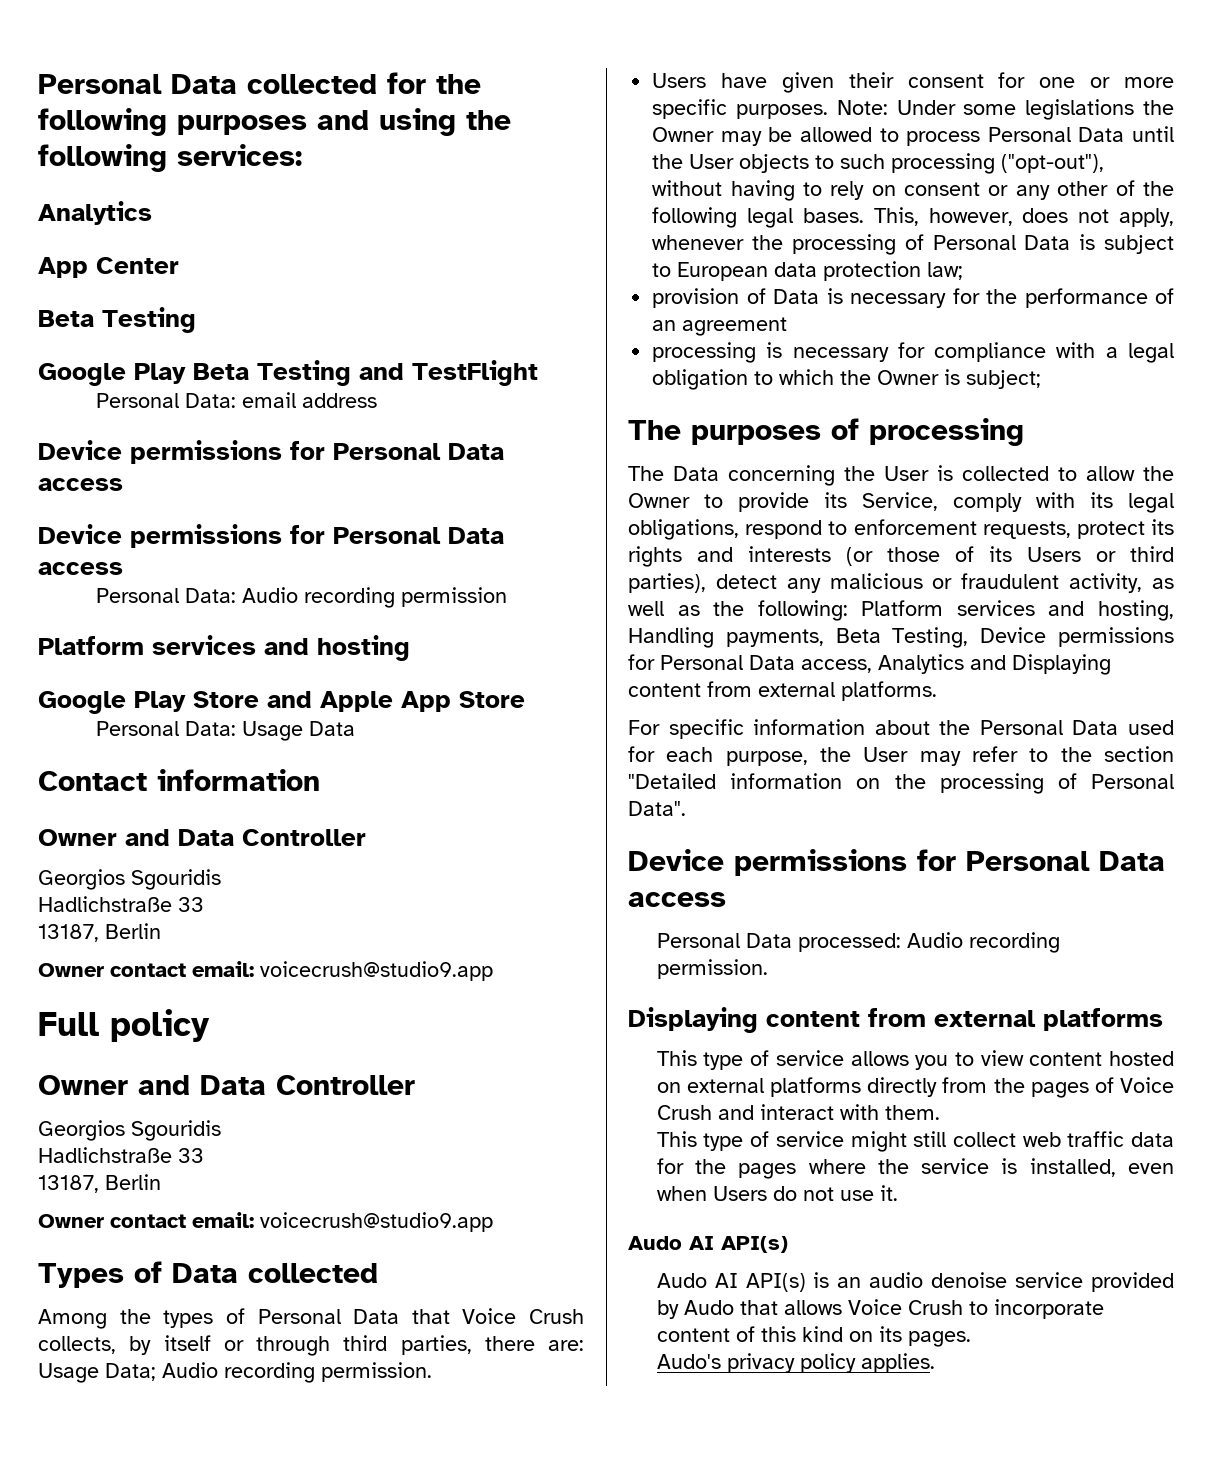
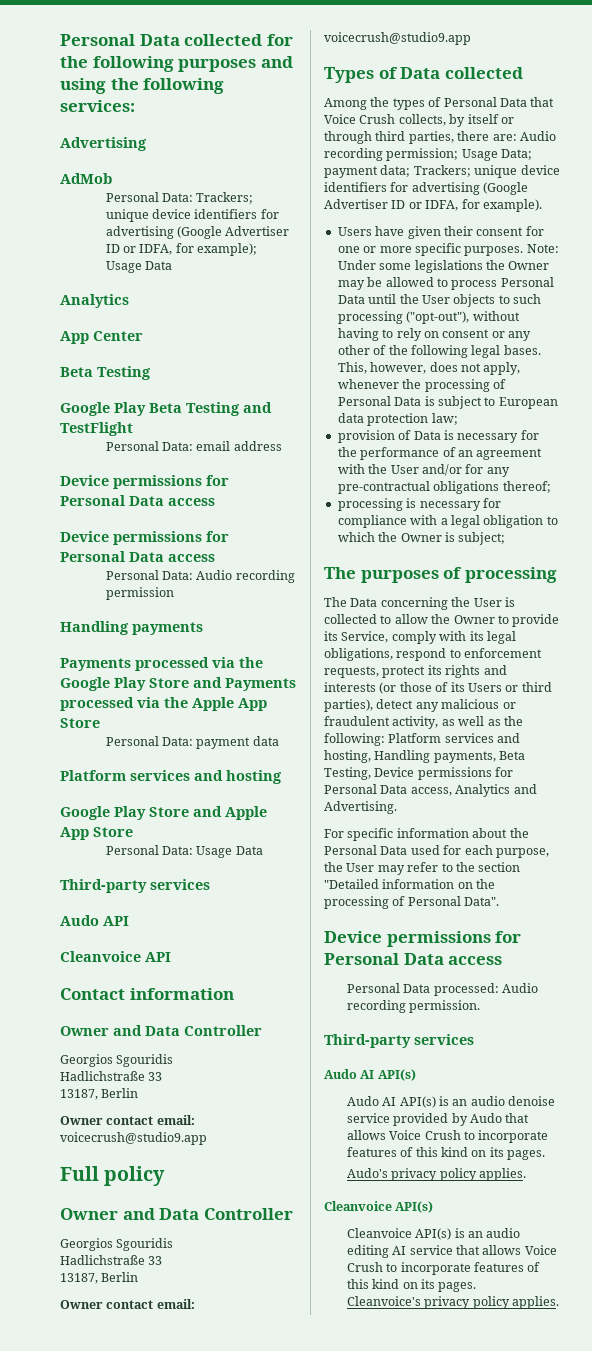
+ Advertising
+ AdMob
+ Personal Data: Trackers; unique device identifiers for advertising (Google Advertiser ID or IDFA, for example); Usage Data
+ Handling payments
+ Payments processed via the Google Play Store and Payments processed via the Apple App Store
+ Personal Data: payment data
  Personal Data: Usage Data
+ Third-party services
+ Audo API
+ Cleanvoice API
- Among the types of Personal Data that Voice Crush collects, by itself or through third parties, there are: Usage Data; Audio recording permission.
+ Among the types of Personal Data that Voice Crush collects, by itself or through third parties, there are: Audio recording permission; Usage Data; payment data; Trackers; unique device identifiers for advertising (Google Advertiser ID or IDFA, for example).
- provision of Data is necessary for the performance of an agreement
+ provision of Data is necessary for the performance of an agreement with the User and/or for any pre-contractual obligations thereof;
- Platform services and hosting, Handling payments, Beta Testing, Device permissions for Personal Data access, Analytics and Displaying content from external platforms.
+ Platform services and hosting, Handling payments, Beta Testing, Device permissions for Personal Data access, Analytics and Advertising.
  Personal Data processed: Audio recording permission.
- Displaying content from external platforms
- This type of service allows you to view content hosted on external platforms directly from the pages of Voice Crush and interact with them.
- This type of service might still collect web traffic data for the pages where the service is installed, even when Users do not use it.
+ Third-party services
- Audo AI API(s) is an audio denoise service provided by Audo that allows Voice Crush to incorporate content of this kind on its pages.
+ Audo AI API(s) is an audio denoise service provided by Audo that allows Voice Crush to incorporate features of this kind on its pages.
  Audo's privacy policy applies.
+ Cleanvoice API(s)
+ Cleanvoice API(s) is an audio editing AI service that allows Voice Crush to incorporate features of this kind on its pages.
+ Cleanvoice's privacy policy applies.

